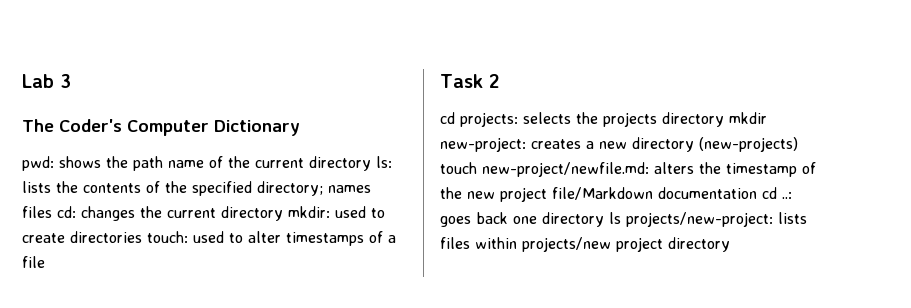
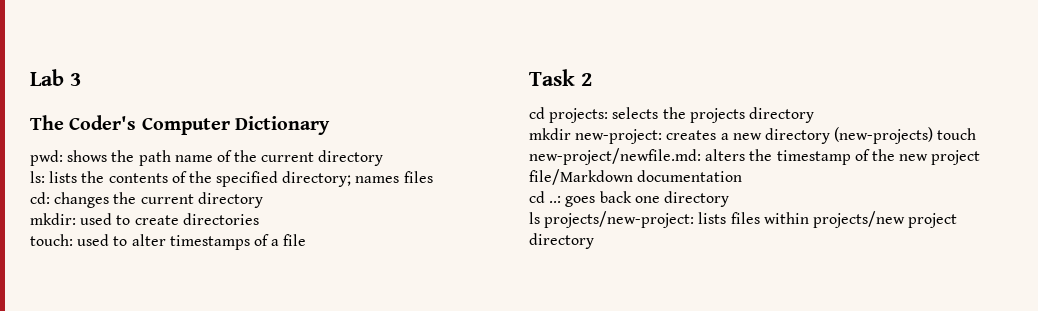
- pwd: shows the path name of the current directory ls: lists the contents of the specified directory; names files cd: changes the current directory mkdir: used to create directories touch: used to alter timestamps of a file
+ pwd: shows the path name of the current directory
+ ls: lists the contents of the specified directory; names files
+ cd: changes the current directory
+ mkdir: used to create directories
+ touch: used to alter timestamps of a file
- cd projects: selects the projects directory mkdir new-project: creates a new directory (new-projects) touch new-project/newfile.md: alters the timestamp of the new project file/Markdown documentation cd ..: goes back one directory ls projects/new-project: lists files within projects/new project directory
+ cd projects: selects the projects directory
+ mkdir new-project: creates a new directory (new-projects) touch new-project/newfile.md: alters the timestamp of the new project file/Markdown documentation
+ cd ..: goes back one directory
+ ls projects/new-project: lists files within projects/new project directory

